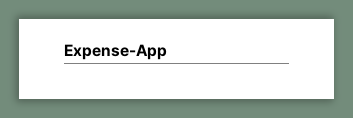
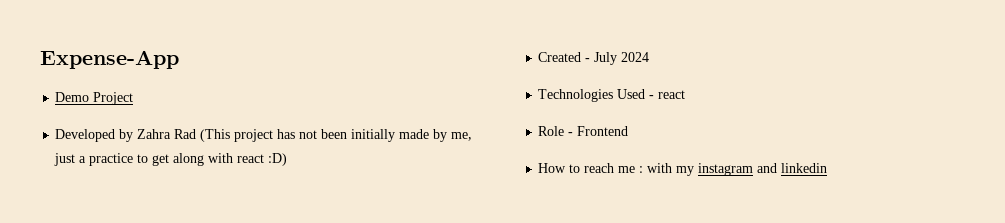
+ Demo Project
+ Developed by Zahra Rad (This project has not been initially made by me, just a practice to get along with react :D)
+ Created - July 2024
+ Technologies Used - react
+ Role - Frontend
+ How to reach me : with my instagram and linkedin

